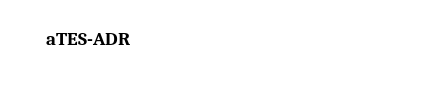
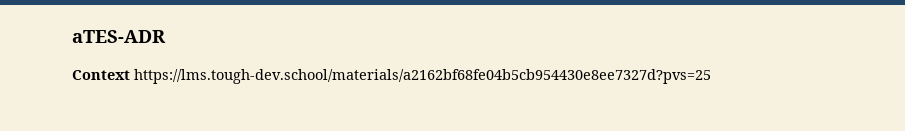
+ Context https://lms.tough-dev.school/materials/a2162bf68fe04b5cb954430e8ee7327d?pvs=25

